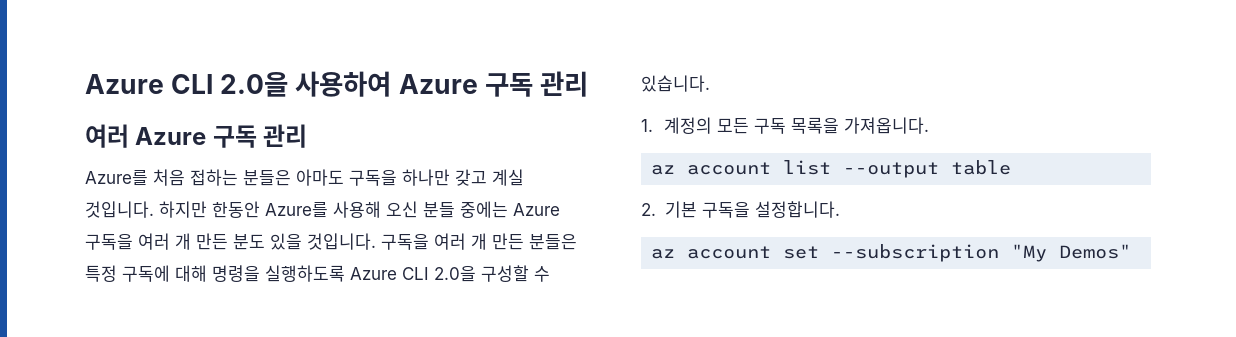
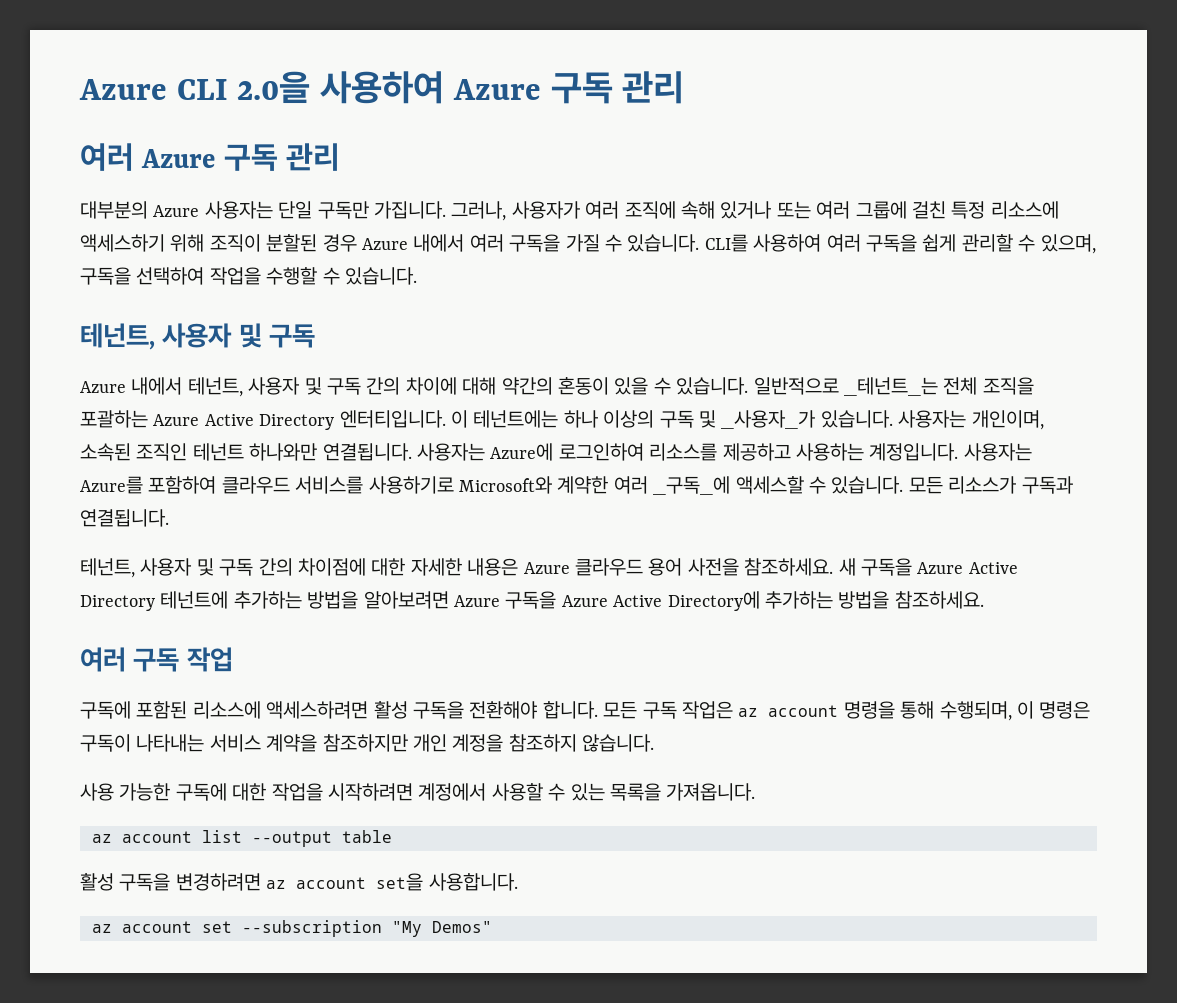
- Azure를 처음 접하는 분들은 아마도 구독을 하나만 갖고 계실 것입니다. 하지만 한동안 Azure를 사용해 오신 분들 중에는 Azure 구독을 여러 개 만든 분도 있을 것입니다. 구독을 여러 개 만든 분들은 특정 구독에 대해 명령을 실행하도록 Azure CLI 2.0을 구성할 수 있습니다.
- 1. 계정의 모든 구독 목록을 가져옵니다.
+ 대부분의 Azure 사용자는 단일 구독만 가집니다. 그러나, 사용자가 여러 조직에 속해 있거나 또는 여러 그룹에 걸친 특정 리소스에 액세스하기 위해 조직이 분할된 경우 Azure 내에서 여러 구독을 가질 수 있습니다. CLI를 사용하여 여러 구독을 쉽게 관리할 수 있으며, 구독을 선택하여 작업을 수행할 수 있습니다.
+ 테넌트, 사용자 및 구독
+ Azure 내에서 테넌트, 사용자 및 구독 간의 차이에 대해 약간의 혼동이 있을 수 있습니다. 일반적으로 _테넌트_는 전체 조직을 포괄하는 Azure Active Directory 엔터티입니다. 이 테넌트에는 하나 이상의 구독 및 _사용자_가 있습니다. 사용자는 개인이며, 소속된 조직인 테넌트 하나와만 연결됩니다. 사용자는 Azure에 로그인하여 리소스를 제공하고 사용하는 계정입니다. 사용자는 Azure를 포함하여 클라우드 서비스를 사용하기로 Microsoft와 계약한 여러 _구독_에 액세스할 수 있습니다. 모든 리소스가 구독과 연결됩니다.
+ 테넌트, 사용자 및 구독 간의 차이점에 대한 자세한 내용은 Azure 클라우드 용어 사전을 참조하세요. 새 구독을 Azure Active Directory 테넌트에 추가하는 방법을 알아보려면 Azure 구독을 Azure Active Directory에 추가하는 방법을 참조하세요.
+ 여러 구독 작업
+ 구독에 포함된 리소스에 액세스하려면 활성 구독을 전환해야 합니다. 모든 구독 작업은 az account 명령을 통해 수행되며, 이 명령은 구독이 나타내는 서비스 계약을 참조하지만 개인 계정을 참조하지 않습니다.
+ 사용 가능한 구독에 대한 작업을 시작하려면 계정에서 사용할 수 있는 목록을 가져옵니다.
- 2. 기본 구독을 설정합니다.
+ 활성 구독을 변경하려면 az account set을 사용합니다.

